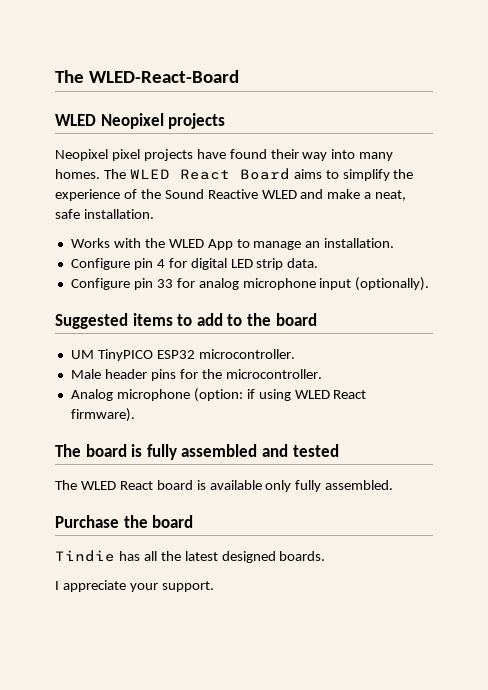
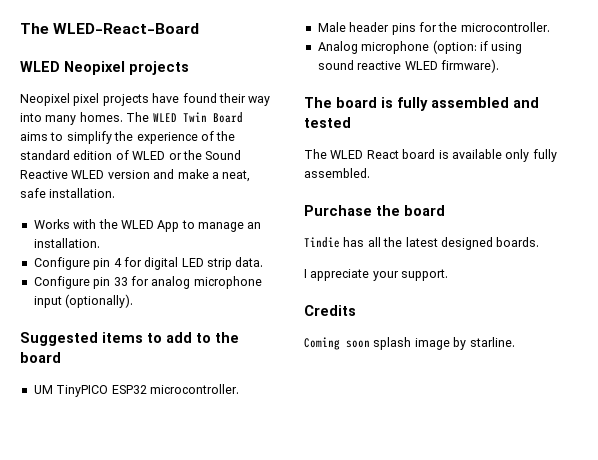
- The WLED React Board aims to simplify the experience of the Sound Reactive WLED and make a neat, safe installation.
+ The WLED Twin Board aims to simplify the experience of the standard edition of WLED or the Sound Reactive WLED version and make a neat, safe installation.
- Analog microphone (option: if using WLED React firmware).
+ Analog microphone (option: if using sound reactive WLED firmware).
+ Credits
+ Coming soon splash image by starline.

